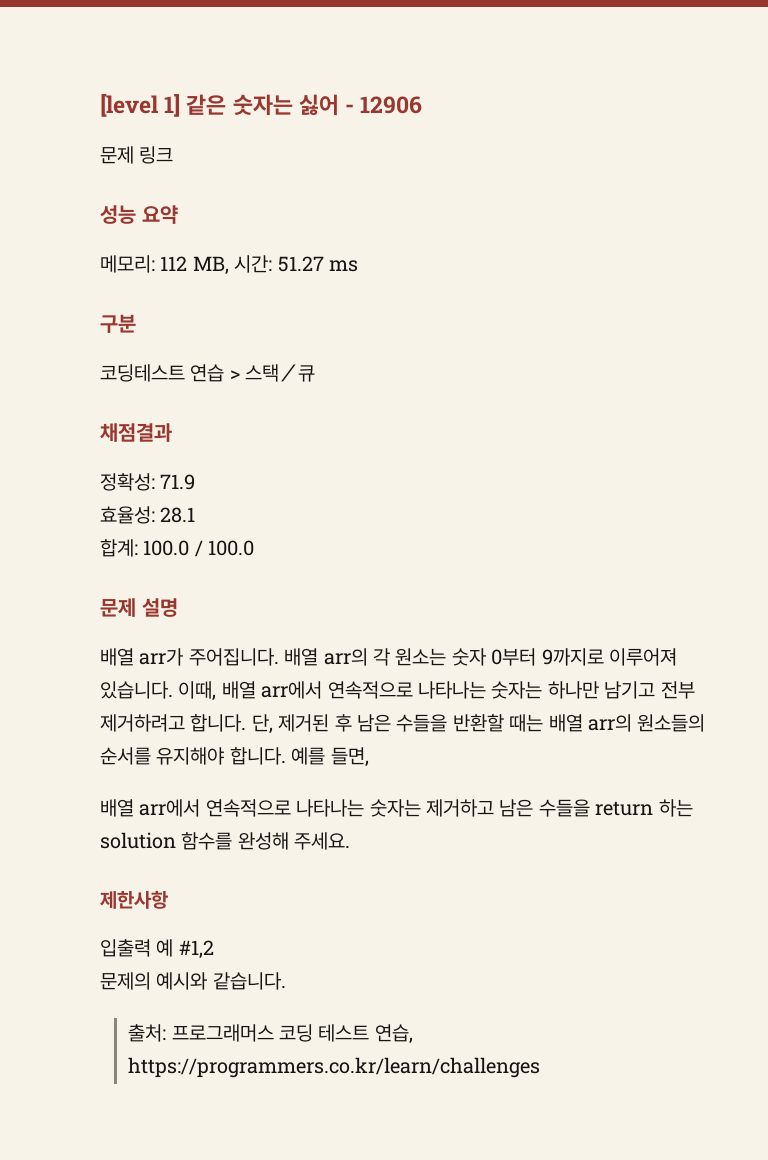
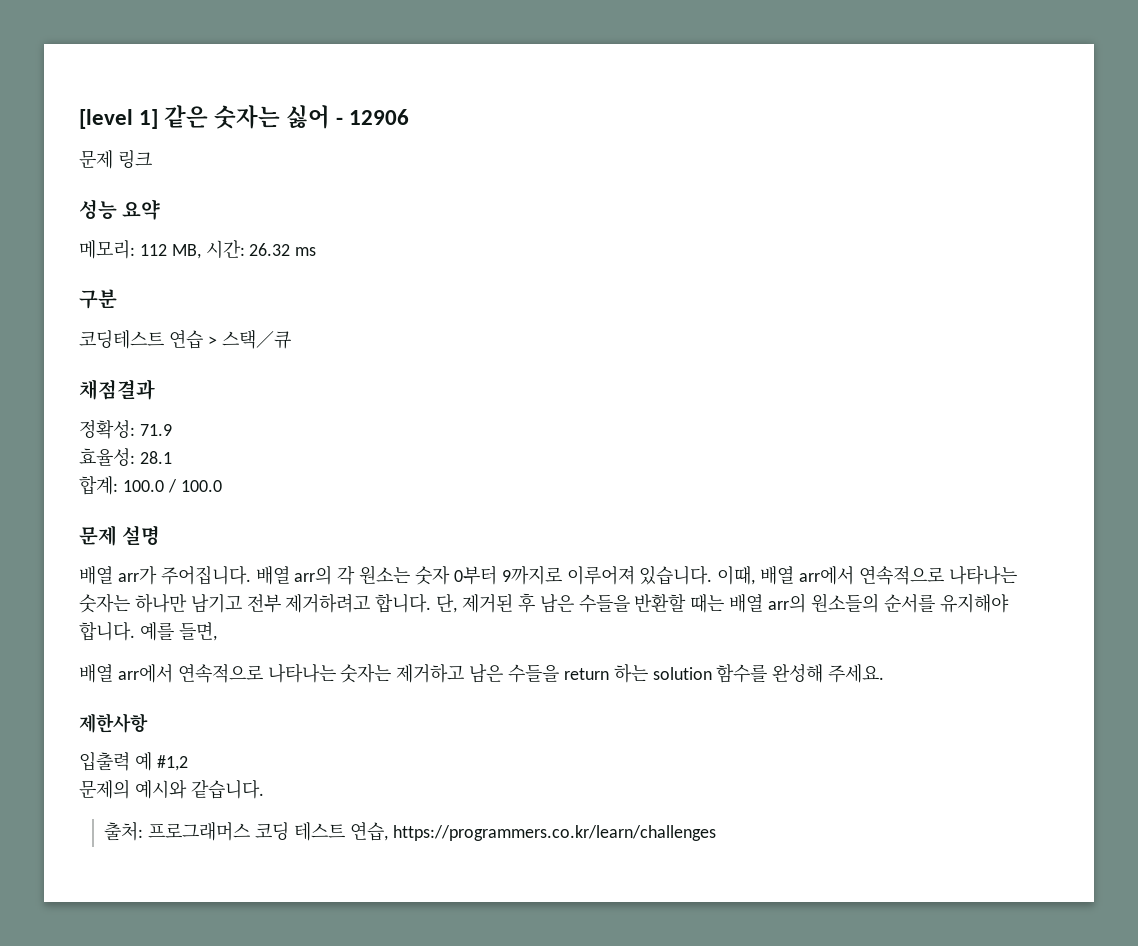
- 메모리: 112 MB, 시간: 51.27 ms
+ 메모리: 112 MB, 시간: 26.32 ms

